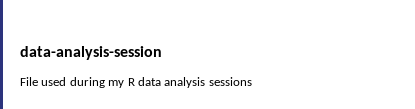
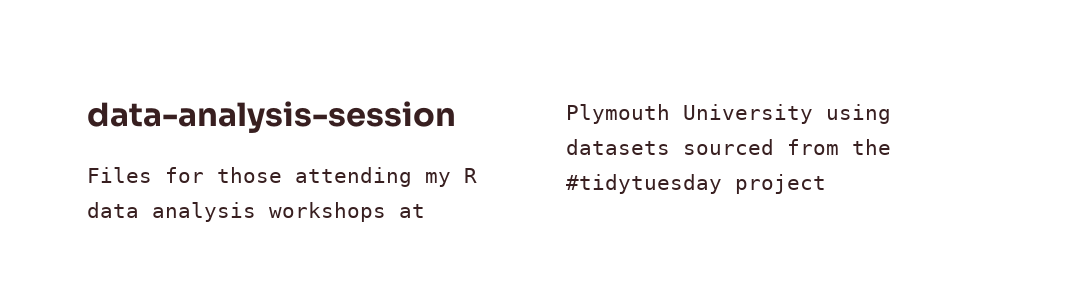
- File used during my R data analysis sessions
+ Files for those attending my R data analysis workshops at Plymouth University using datasets sourced from the #tidytuesday project

